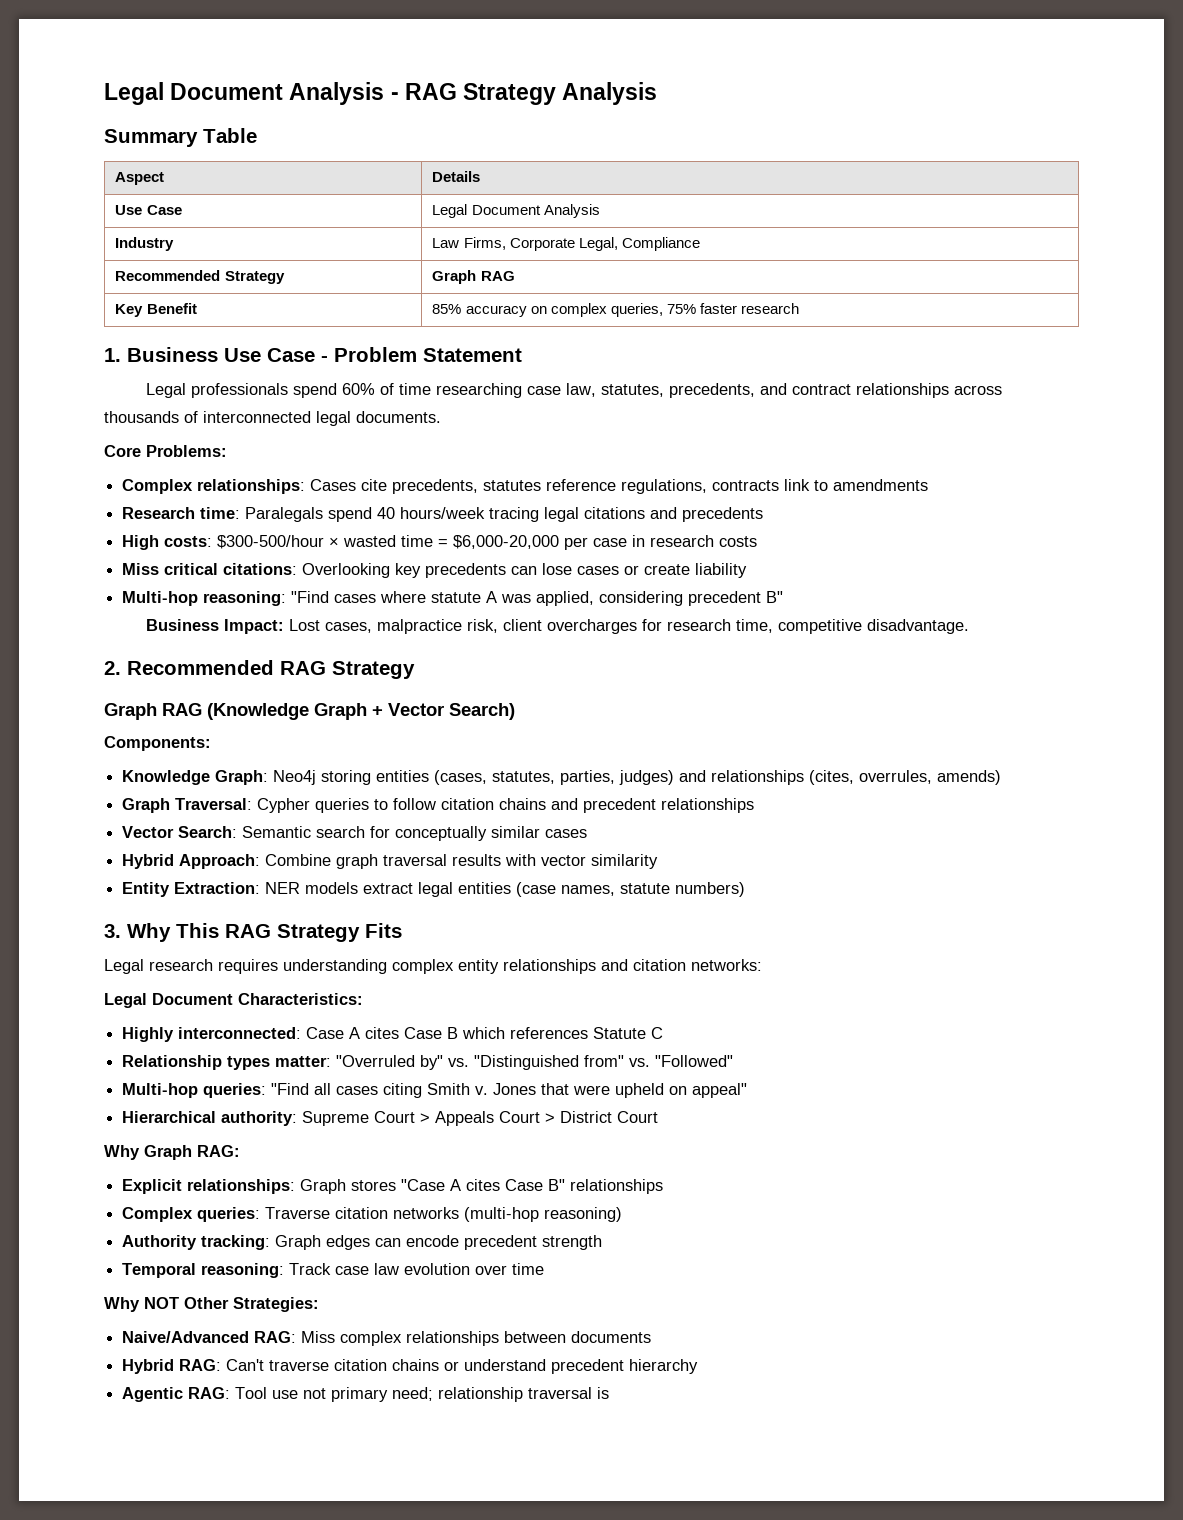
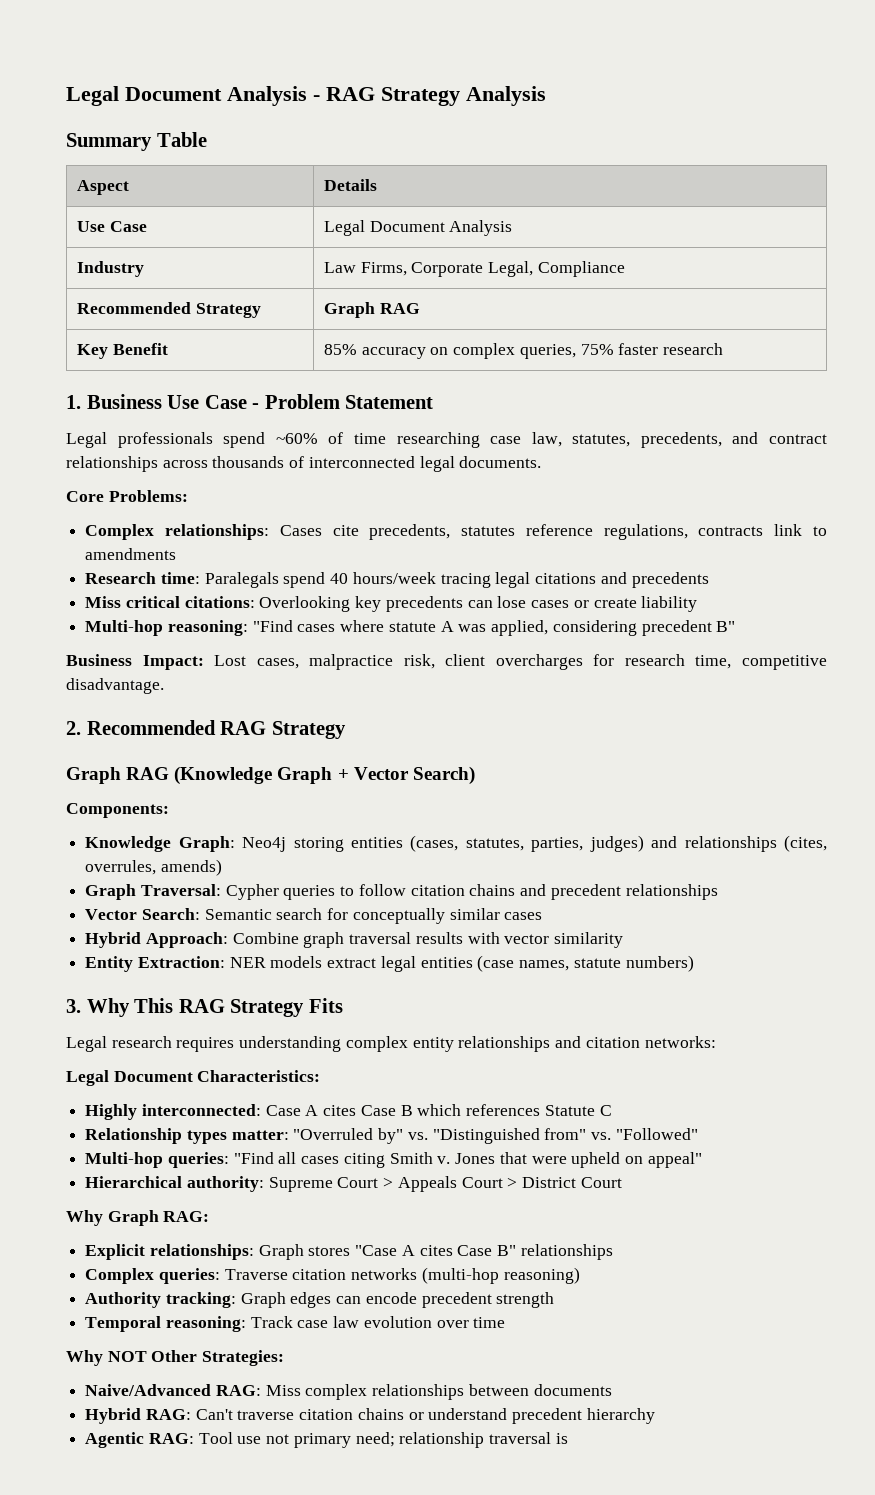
- Legal professionals spend 60% of time researching case law, statutes, precedents, and contract relationships across thousands of interconnected legal documents.
+ Legal professionals spend ~60% of time researching case law, statutes, precedents, and contract relationships across thousands of interconnected legal documents.
- High costs: $300-500/hour × wasted time = $6,000-20,000 per case in research costs

